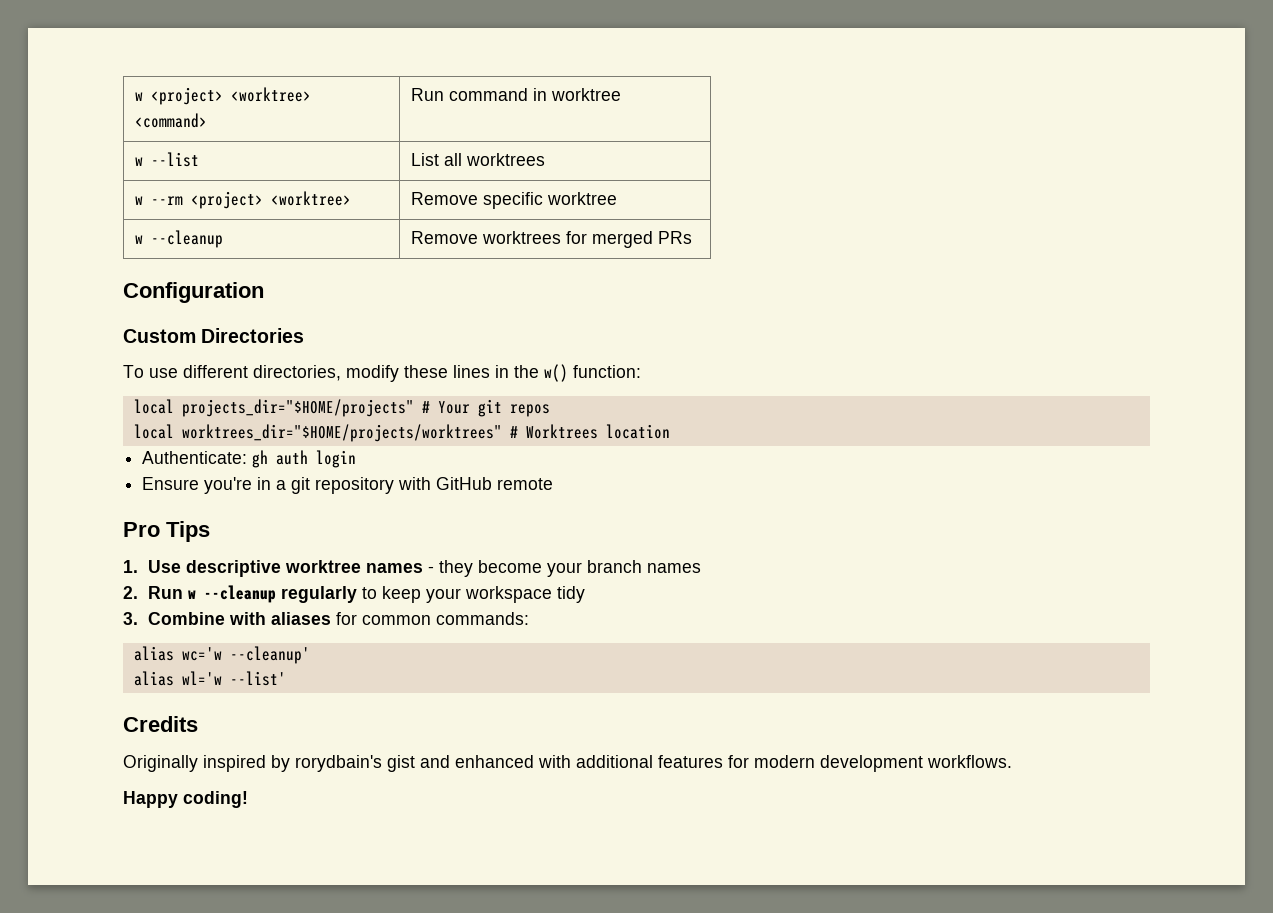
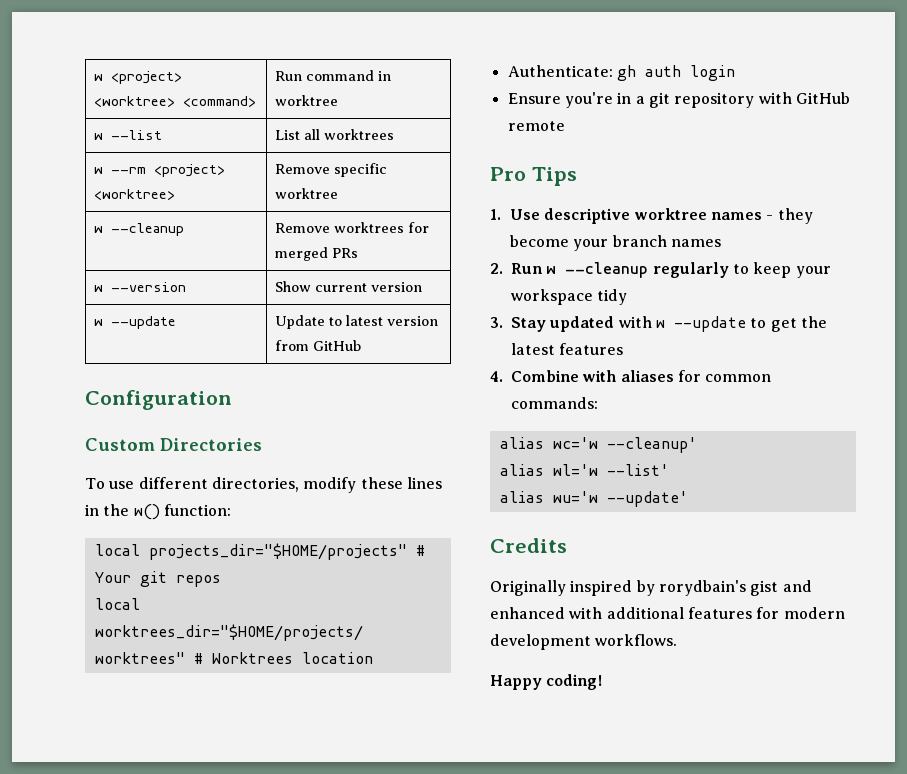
+ w --version | Show current version
+ w --update | Update to latest version from GitHub
- 3. Combine with aliases for common commands:
+ 3. Stay updated with w --update to get the latest features
+ 4. Combine with aliases for common commands:
+ alias wu='w --update'

